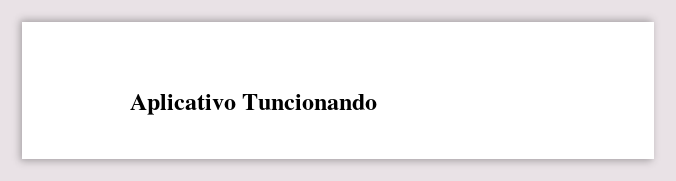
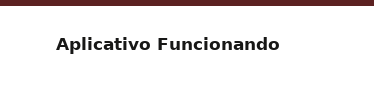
- Aplicativo Tuncionando
+ Aplicativo Funcionando

